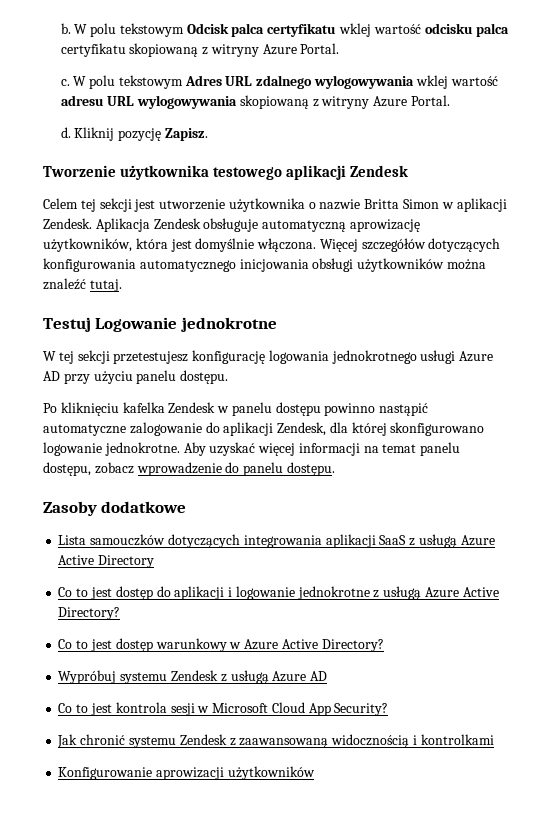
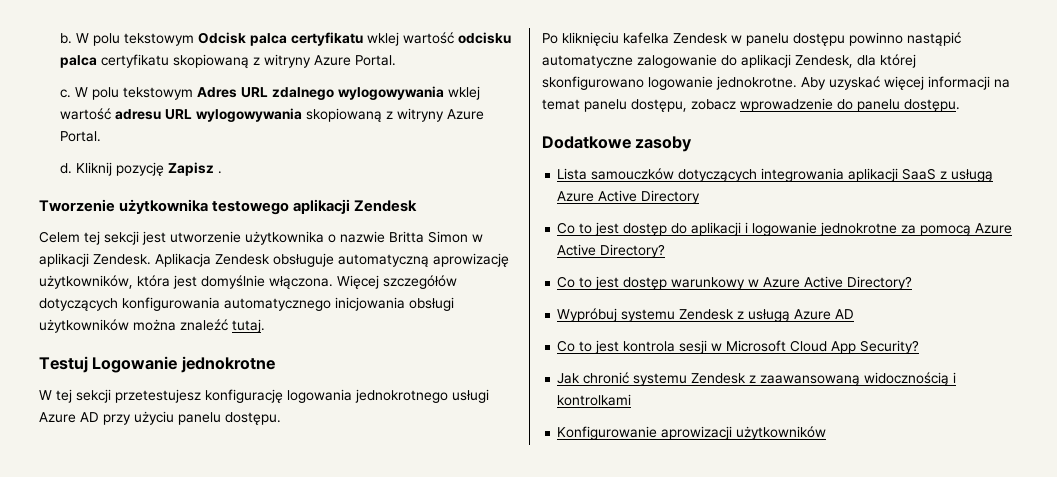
- Kliknij pozycję Zapisz.
+ Kliknij pozycję Zapisz .
- Zasoby dodatkowe
+ Dodatkowe zasoby
- Co to jest dostęp do aplikacji i logowanie jednokrotne z usługą Azure Active Directory?
+ Co to jest dostęp do aplikacji i logowanie jednokrotne za pomocą Azure Active Directory?

